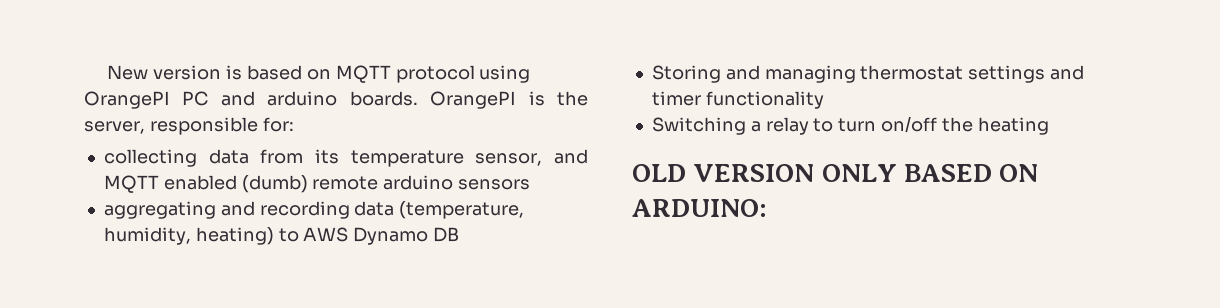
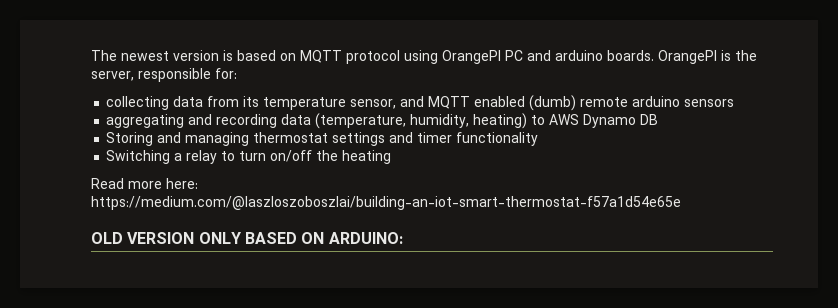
- New version is based on MQTT protocol using OrangePI PC and arduino boards.
+ The newest version is based on MQTT protocol using OrangePI PC and arduino boards.
+ Read more here: https://medium.com/@laszloszoboszlai/building-an-iot-smart-thermostat-f57a1d54e65e

